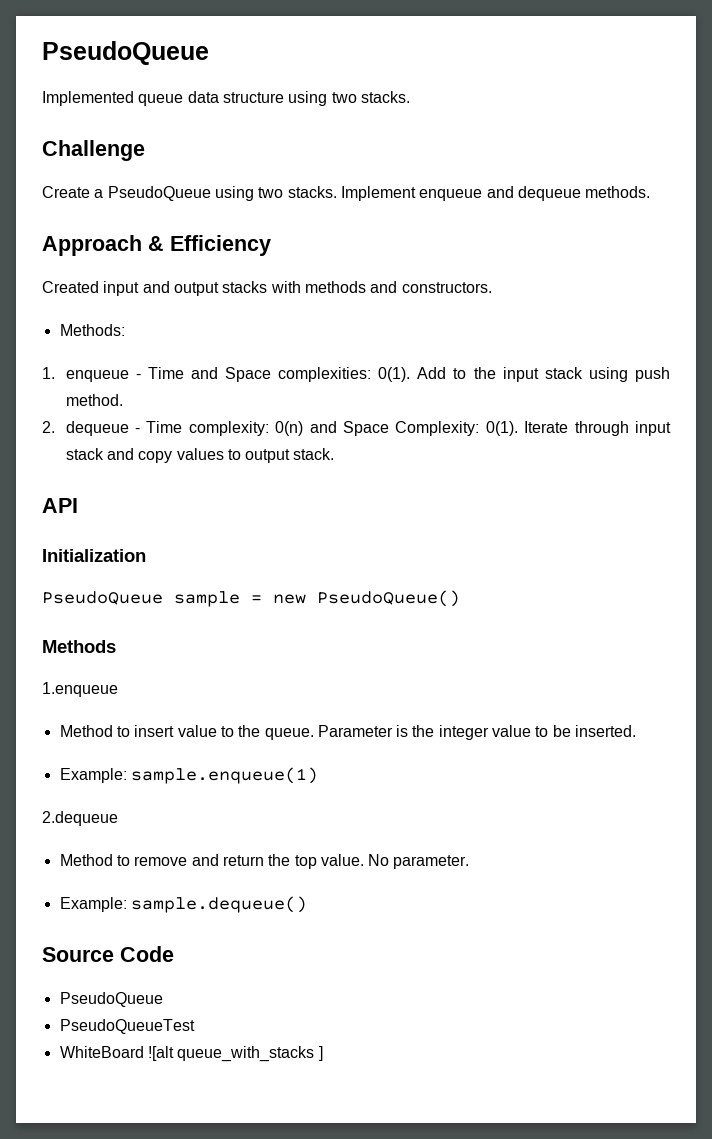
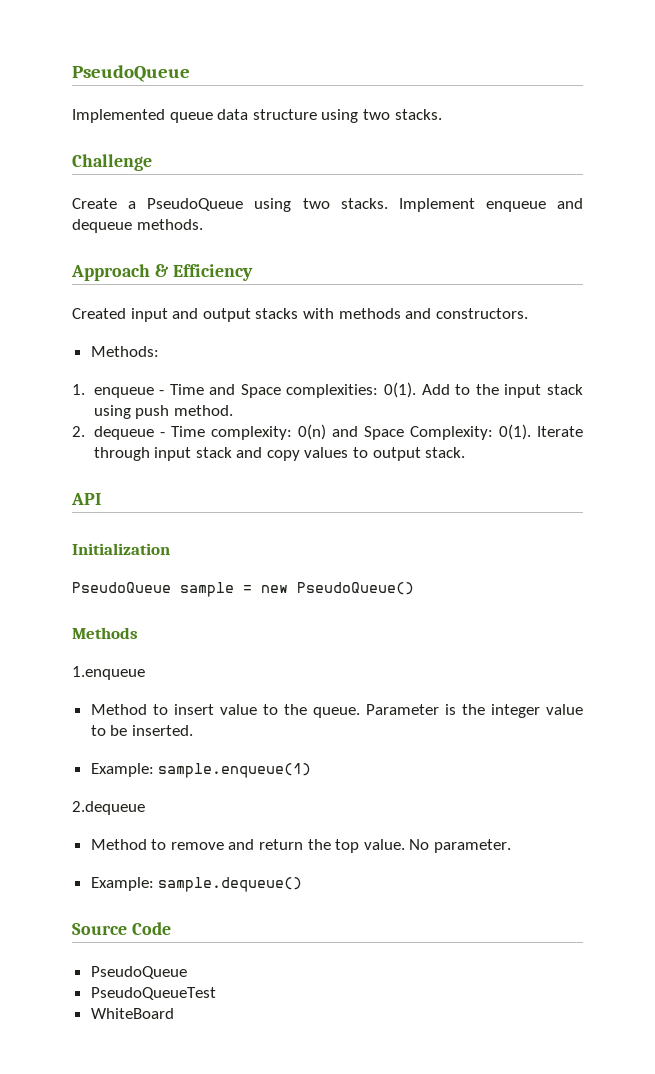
- WhiteBoard ![alt queue_with_stacks ]
+ WhiteBoard

